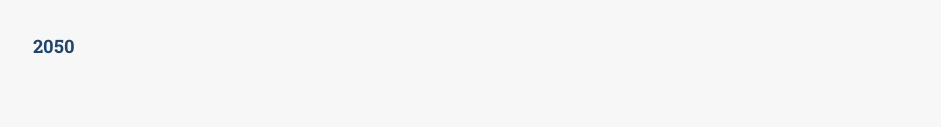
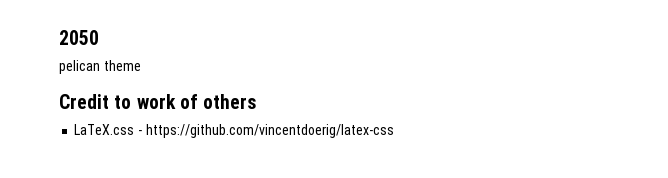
+ pelican theme
+ Credit to work of others
+ LaTeX.css - https://github.com/vincentdoerig/latex-css

